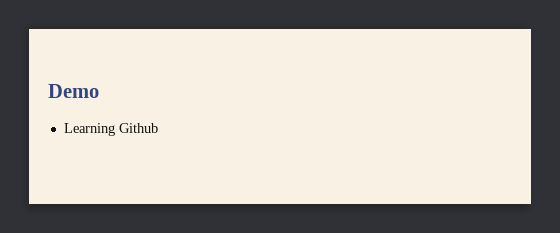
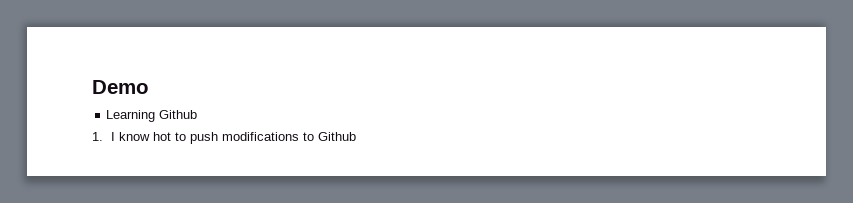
+ 1. I know hot to push modifications to Github

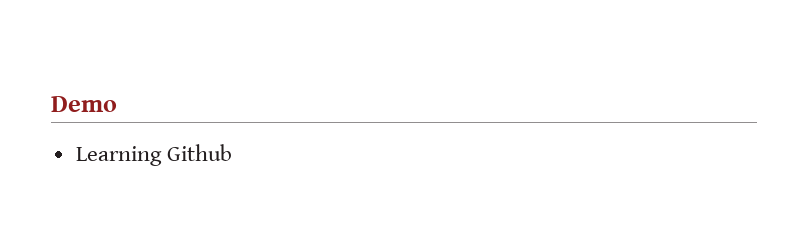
- 1. I know hot to push modifications to Github

